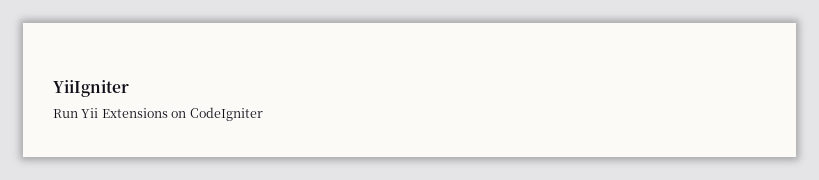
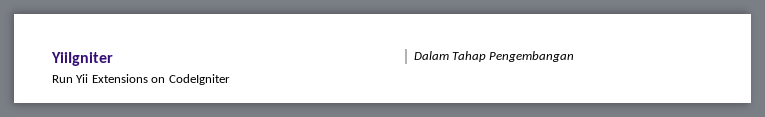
+ Dalam Tahap Pengembangan

